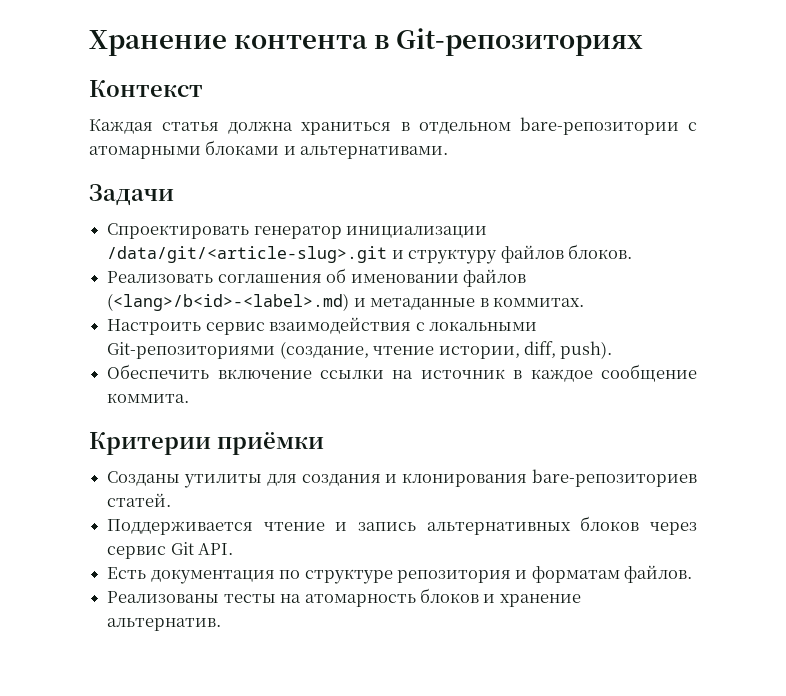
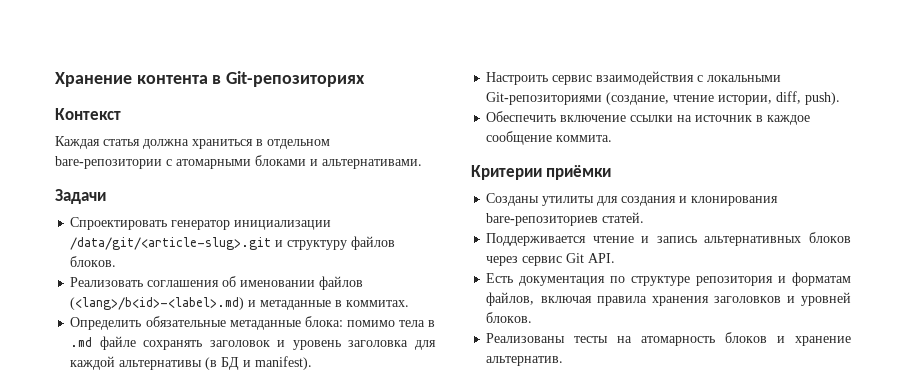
+ Определить обязательные метаданные блока: помимо тела в .md файле сохранять заголовок и уровень заголовка для каждой альтернативы (в БД и manifest).
- Есть документация по структуре репозитория и форматам файлов.
+ Есть документация по структуре репозитория и форматам файлов, включая правила хранения заголовков и уровней блоков.

